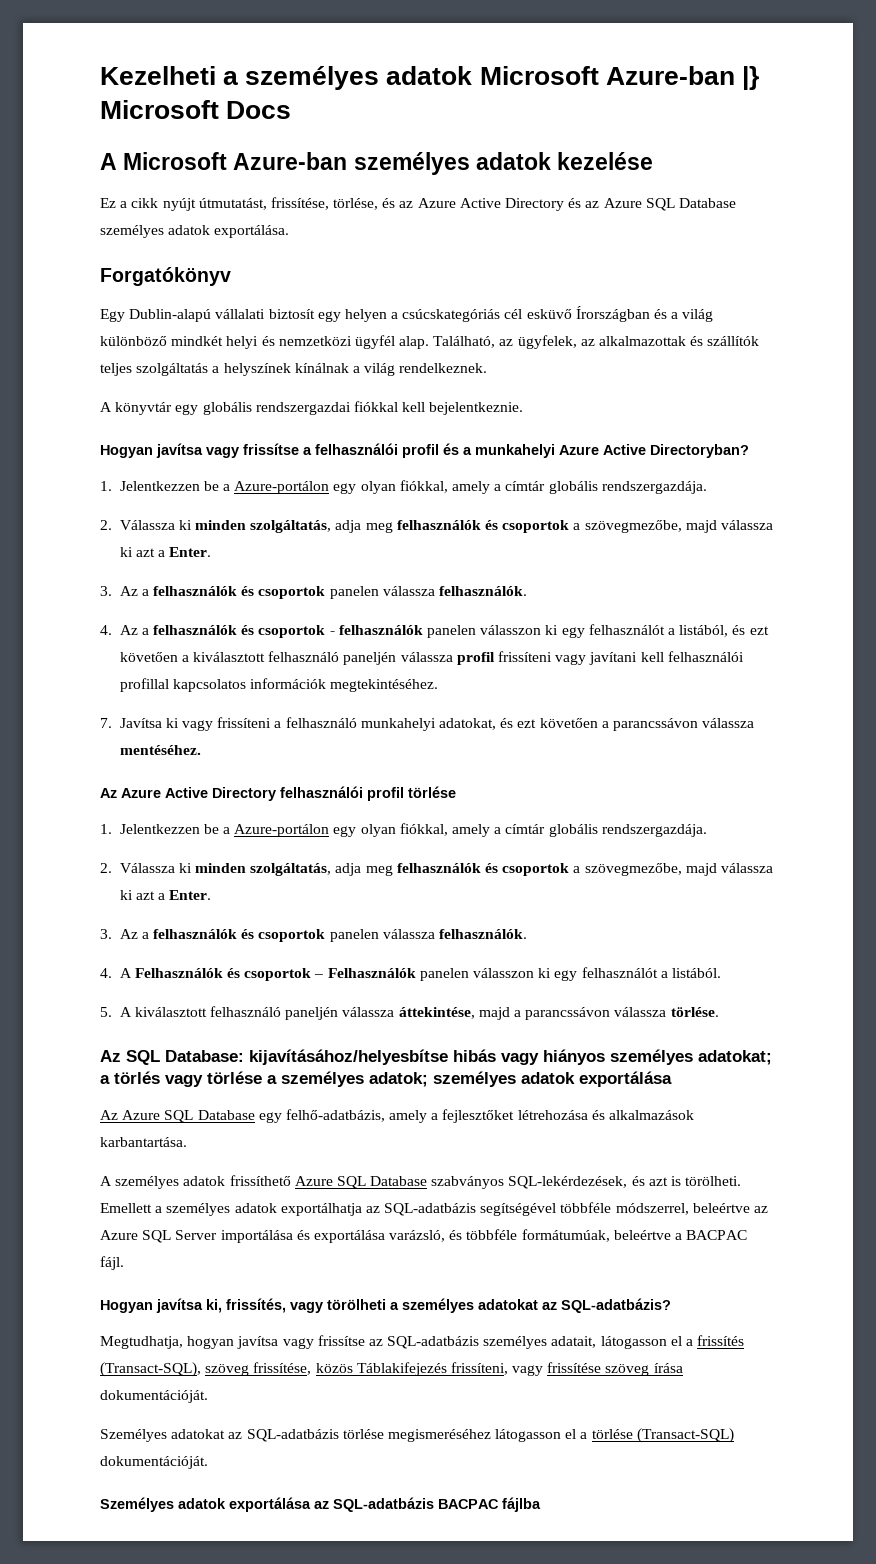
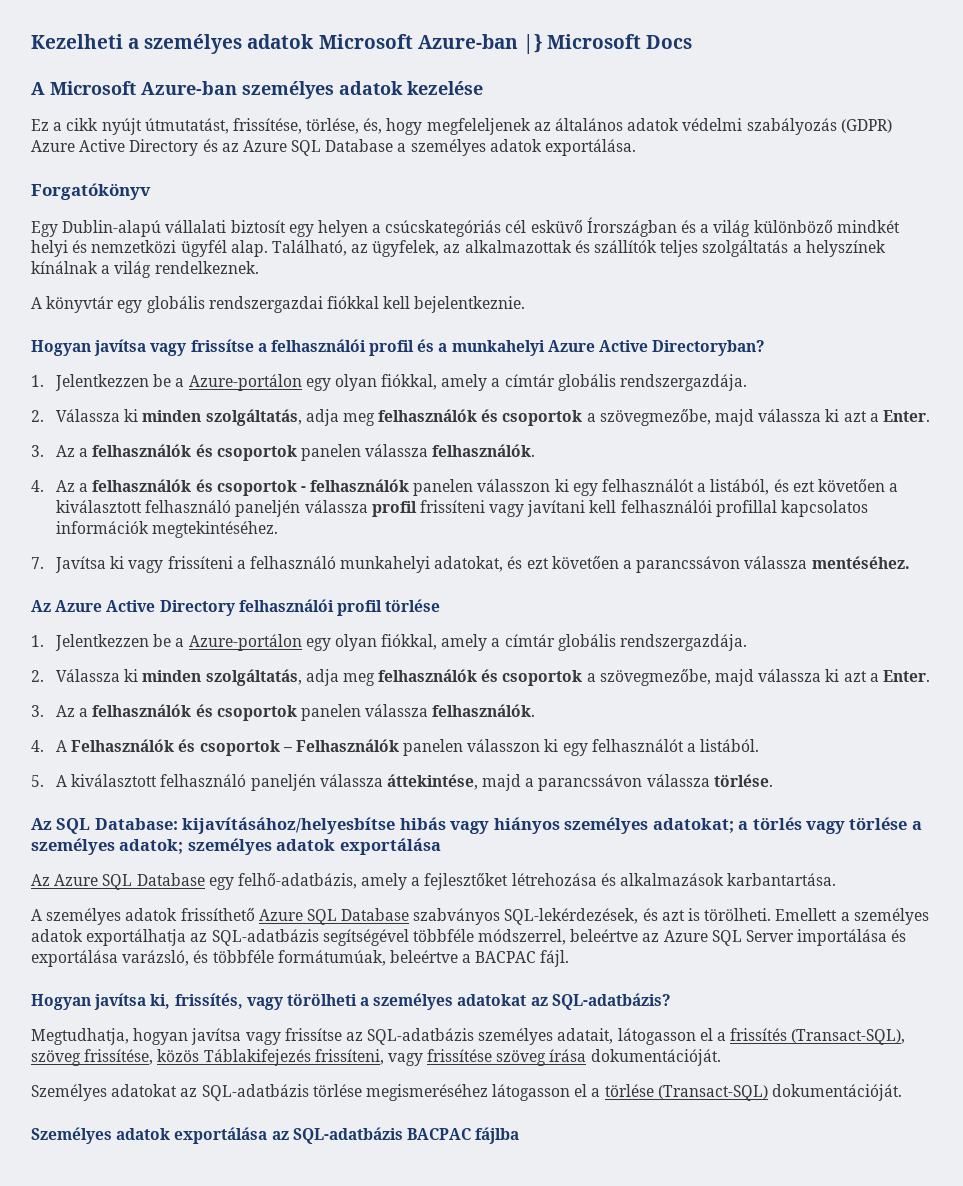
- Ez a cikk nyújt útmutatást, frissítése, törlése, és az Azure Active Directory és az Azure SQL Database személyes adatok exportálása.
+ Ez a cikk nyújt útmutatást, frissítése, törlése, és, hogy megfeleljenek az általános adatok védelmi szabályozás (GDPR) Azure Active Directory és az Azure SQL Database a személyes adatok exportálása.

